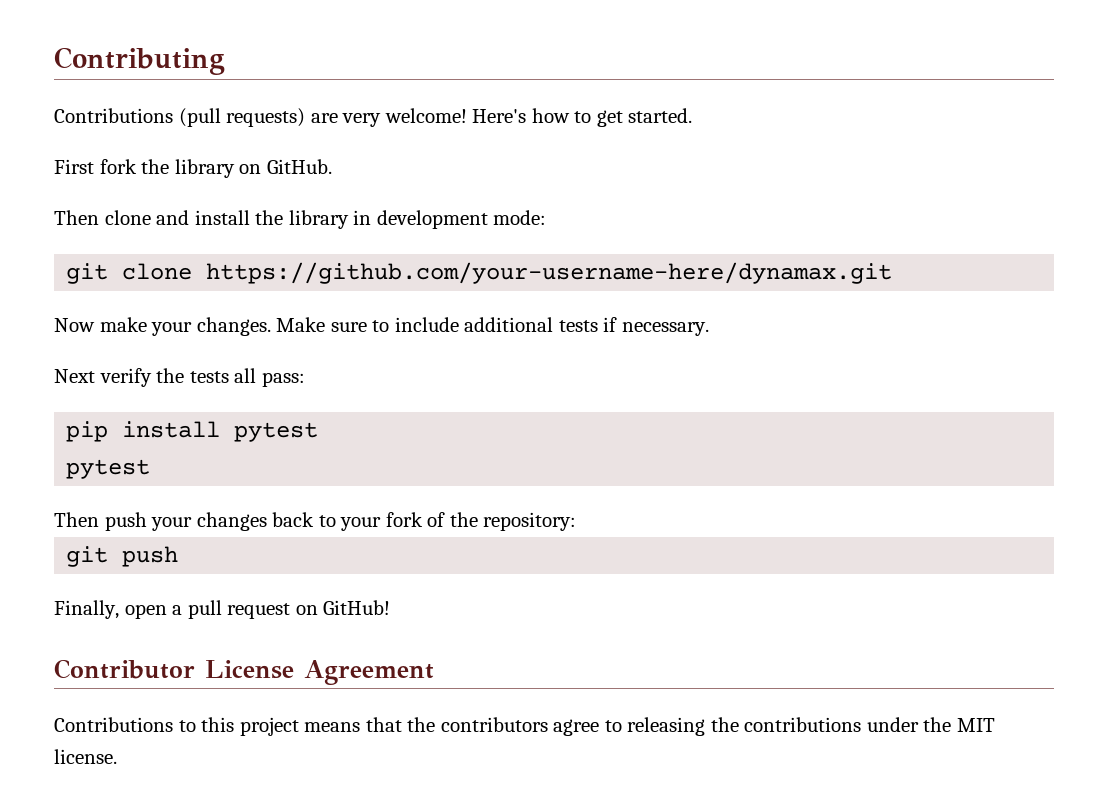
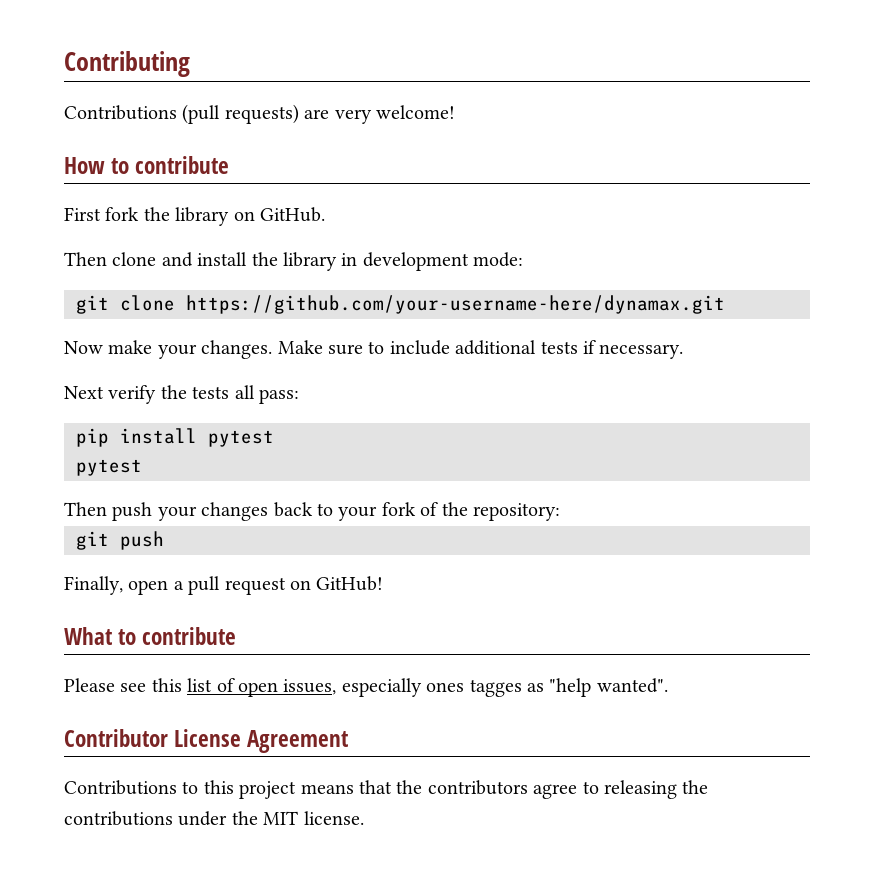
- Contributions (pull requests) are very welcome! Here's how to get started.
+ Contributions (pull requests) are very welcome!
+ How to contribute
+ What to contribute
+ Please see this list of open issues, especially ones tagges as "help wanted".

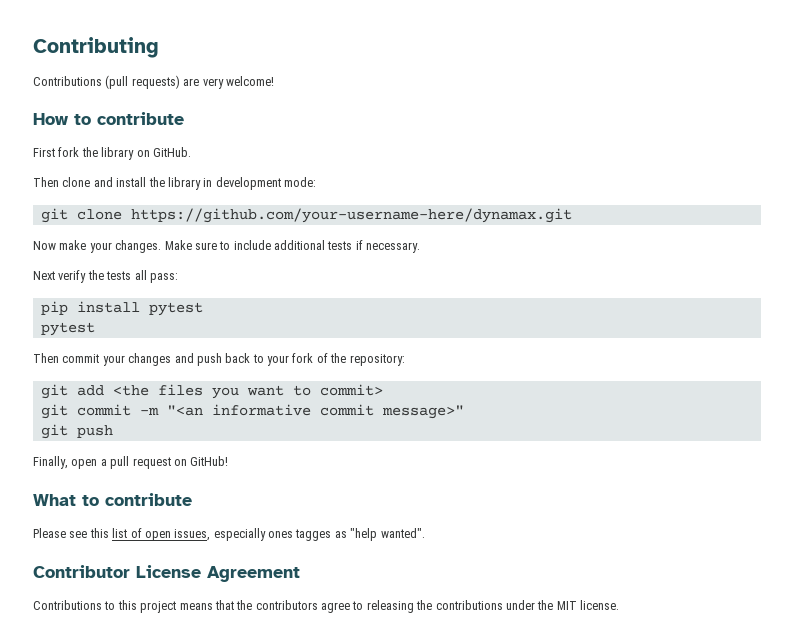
- Then push your changes back to your fork of the repository:
+ Then commit your changes and push back to your fork of the repository:
+ git add <the files you want to commit>
+ git commit -m "<an informative commit message>"

